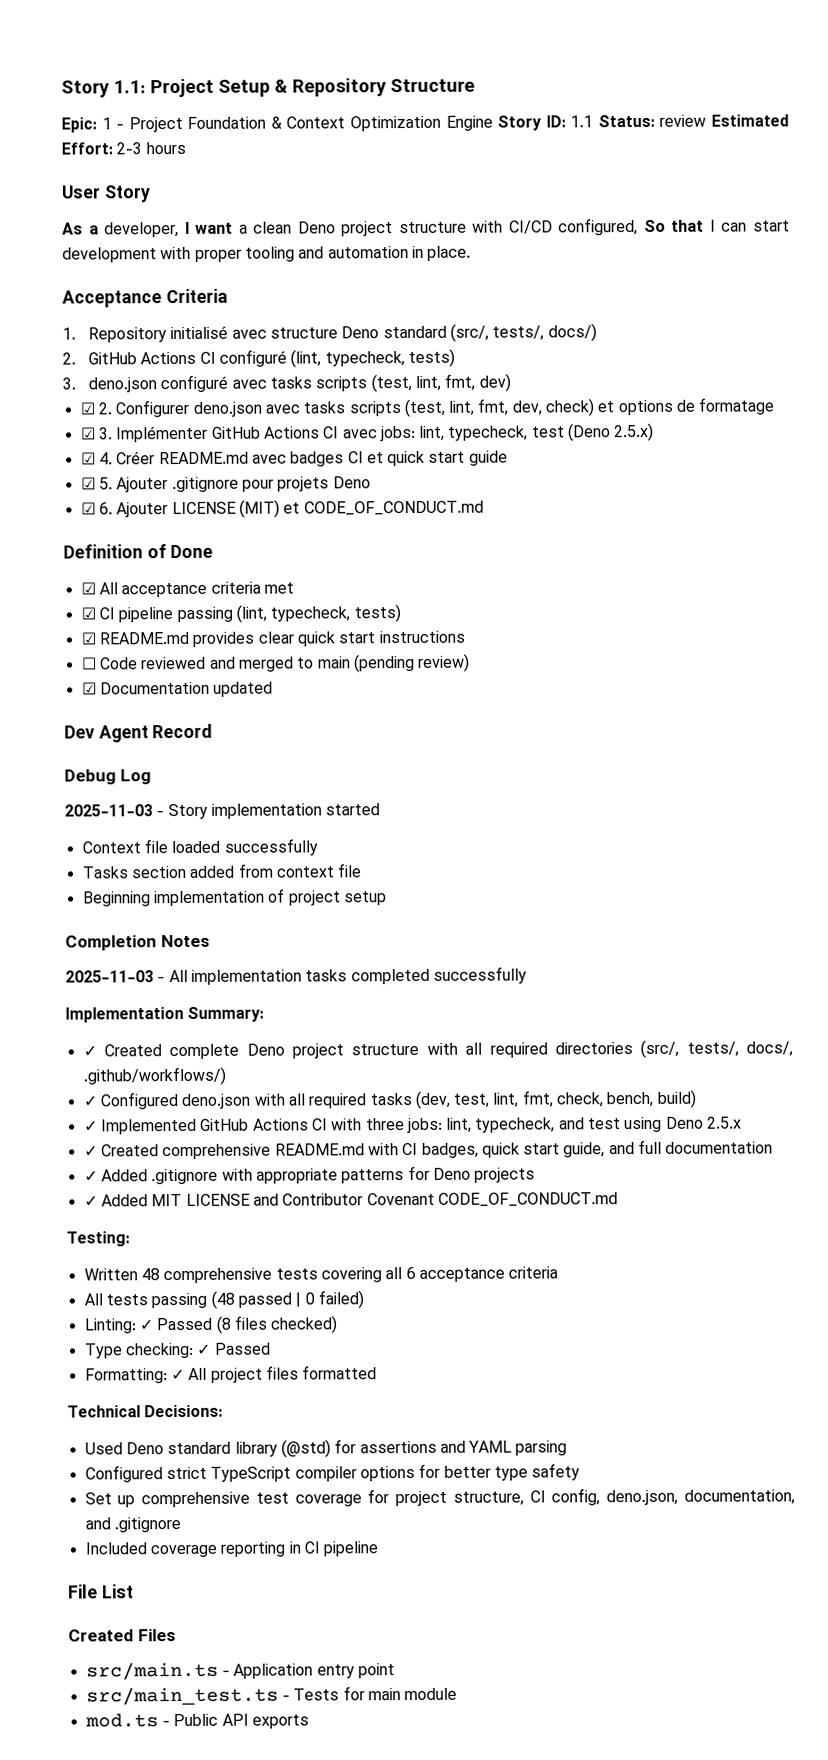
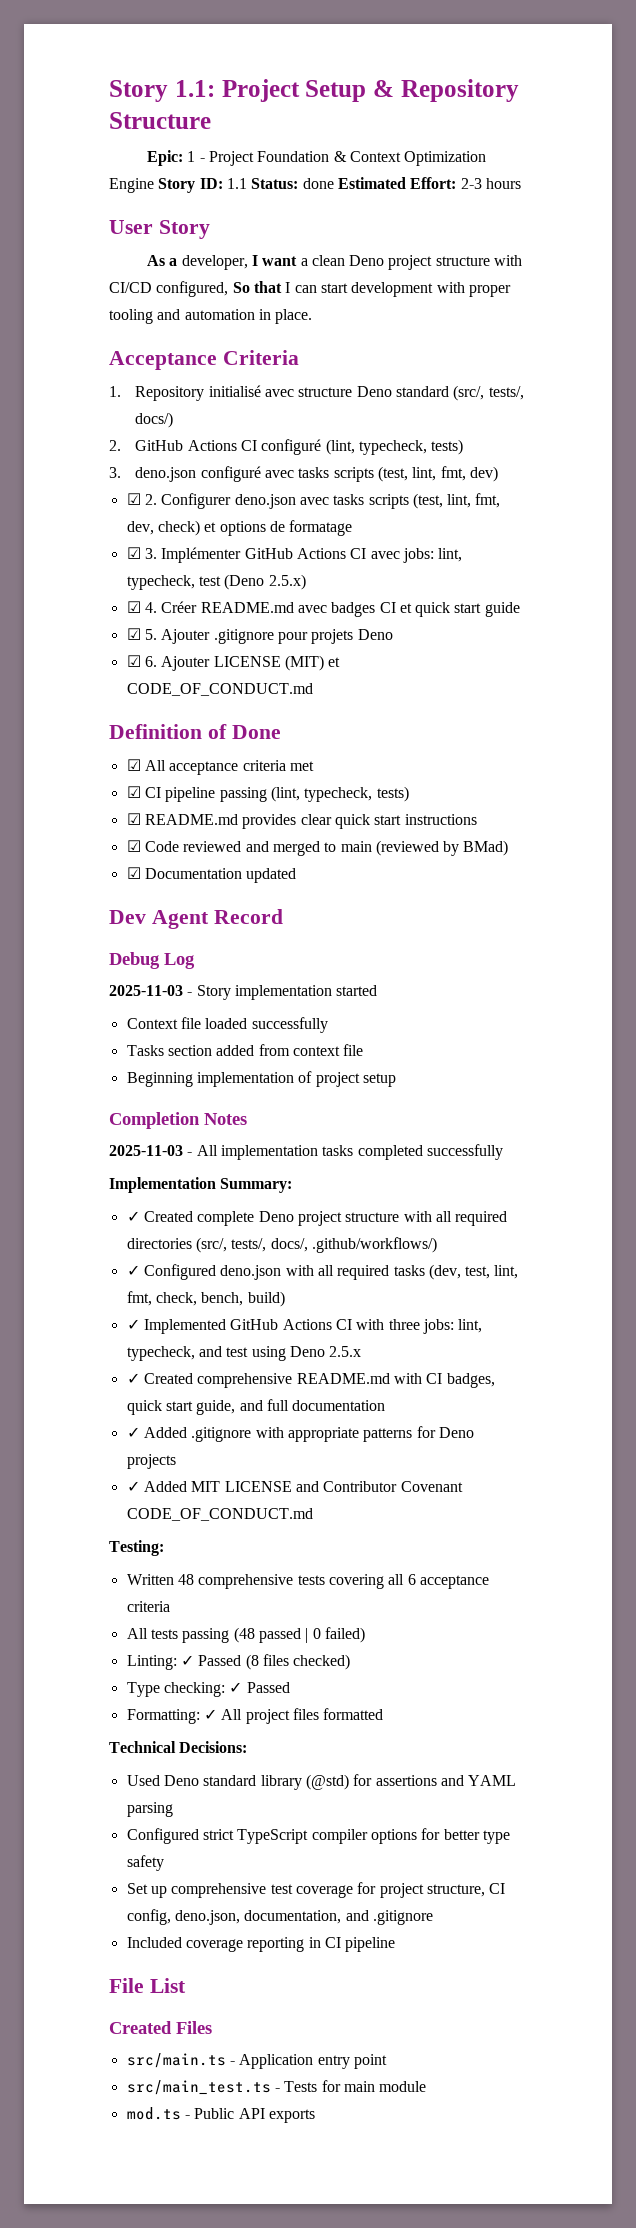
- Epic: 1 - Project Foundation & Context Optimization Engine Story ID: 1.1 Status: review Estimated Effort: 2-3 hours
+ Epic: 1 - Project Foundation & Context Optimization Engine Story ID: 1.1 Status: done Estimated Effort: 2-3 hours
- ☐ Code reviewed and merged to main (pending review)
+ ☑ Code reviewed and merged to main (reviewed by BMad)

